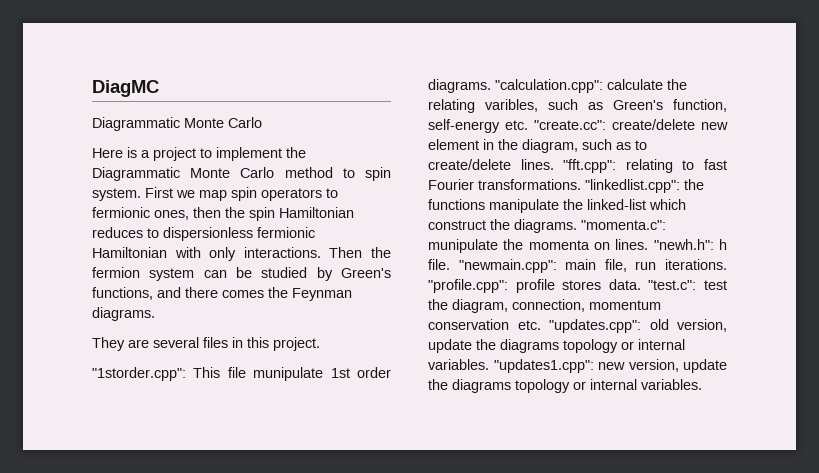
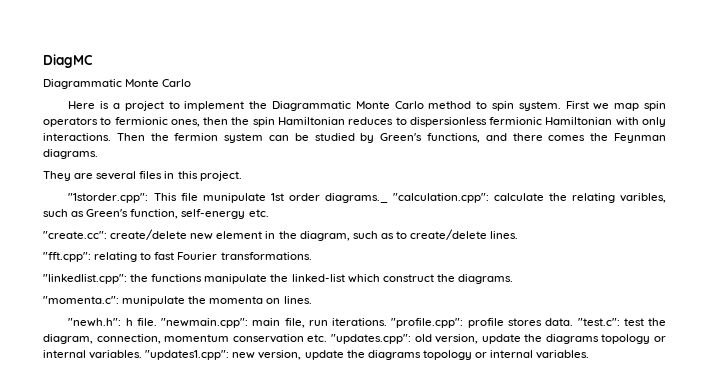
- "1storder.cpp": This file munipulate 1st order diagrams. "calculation.cpp": calculate the relating varibles, such as Green's function, self-energy etc. "create.cc": create/delete new element in the diagram, such as to create/delete lines. "fft.cpp": relating to fast Fourier transformations. "linkedlist.cpp": the functions manipulate the linked-list which construct the diagrams. "momenta.c": munipulate the momenta on lines. "newh.h": h file.
+ "1storder.cpp": This file munipulate 1st order diagrams._ "calculation.cpp": calculate the relating varibles, such as Green's function, self-energy etc.
+ "create.cc": create/delete new element in the diagram, such as to create/delete lines.
+ "fft.cpp": relating to fast Fourier transformations.
+ "linkedlist.cpp": the functions manipulate the linked-list which construct the diagrams.
+ "momenta.c": munipulate the momenta on lines.
+ "newh.h": h file.

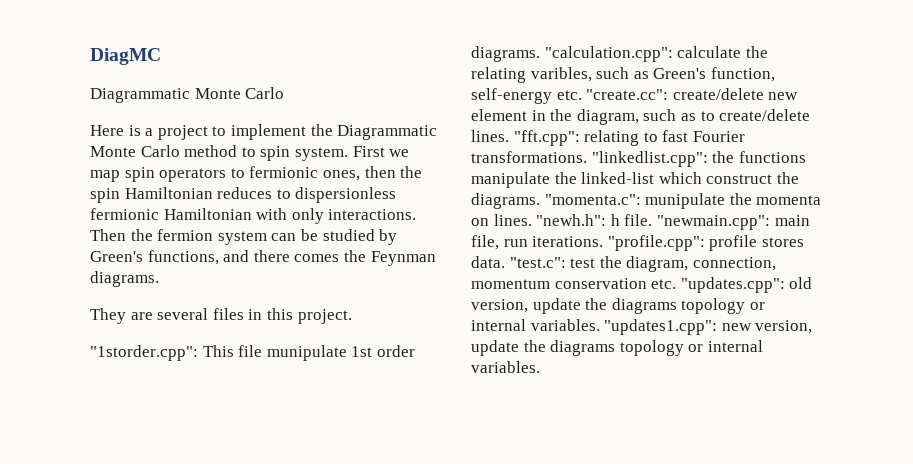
- "1storder.cpp": This file munipulate 1st order diagrams._ "calculation.cpp": calculate the relating varibles, such as Green's function, self-energy etc.
- "create.cc": create/delete new element in the diagram, such as to create/delete lines.
- "fft.cpp": relating to fast Fourier transformations.
- "linkedlist.cpp": the functions manipulate the linked-list which construct the diagrams.
- "momenta.c": munipulate the momenta on lines.
- "newh.h": h file.
+ "1storder.cpp": This file munipulate 1st order diagrams. "calculation.cpp": calculate the relating varibles, such as Green's function, self-energy etc. "create.cc": create/delete new element in the diagram, such as to create/delete lines. "fft.cpp": relating to fast Fourier transformations. "linkedlist.cpp": the functions manipulate the linked-list which construct the diagrams. "momenta.c": munipulate the momenta on lines. "newh.h": h file.

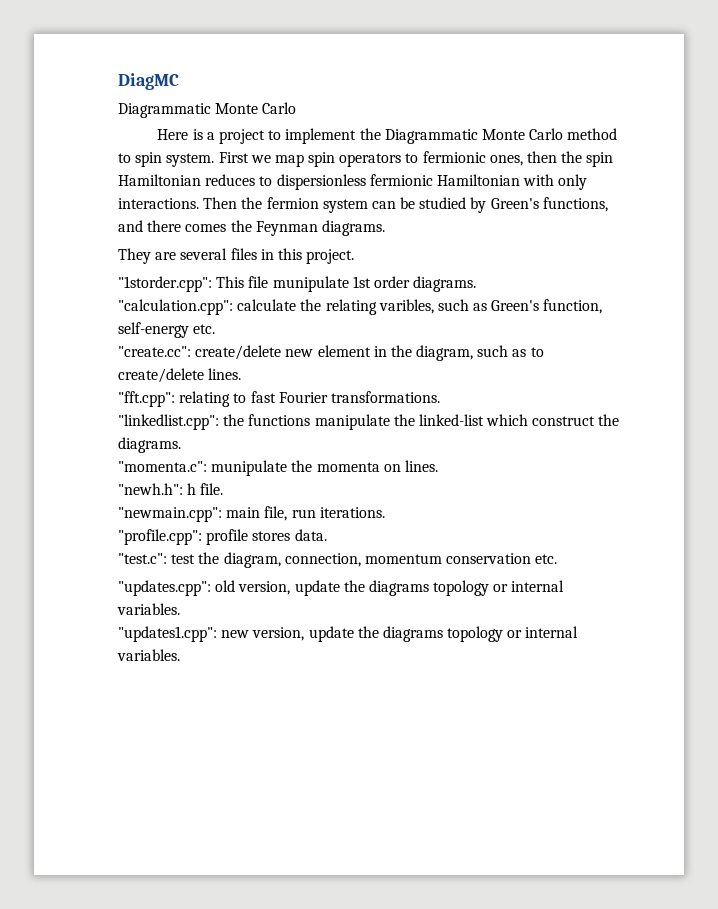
- This file munipulate 1st order diagrams. "calculation.cpp":
+ This file munipulate 1st order diagrams.
+ "calculation.cpp":
- calculate the relating varibles, such as Green's function, self-energy etc. "create.cc":
+ calculate the relating varibles, such as Green's function, self-energy etc.
+ "create.cc":
- create/delete new element in the diagram, such as to create/delete lines. "fft.cpp":
+ create/delete new element in the diagram, such as to create/delete lines.
+ "fft.cpp":
- relating to fast Fourier transformations. "linkedlist.cpp":
+ relating to fast Fourier transformations.
+ "linkedlist.cpp":
- the functions manipulate the linked-list which construct the diagrams. "momenta.c":
+ the functions manipulate the linked-list which construct the diagrams.
+ "momenta.c":
- munipulate the momenta on lines. "newh.h":
+ munipulate the momenta on lines.
+ "newh.h":
- h file. "newmain.cpp":
+ h file.
+ "newmain.cpp":
- main file, run iterations. "profile.cpp":
+ main file, run iterations.
+ "profile.cpp":
- profile stores data. "test.c":
+ profile stores data.
+ "test.c":
- test the diagram, connection, momentum conservation etc. "updates.cpp":
+ test the diagram, connection, momentum conservation etc.
+ "updates.cpp":
- old version, update the diagrams topology or internal variables. "updates1.cpp":
+ old version, update the diagrams topology or internal variables.
+ "updates1.cpp":

